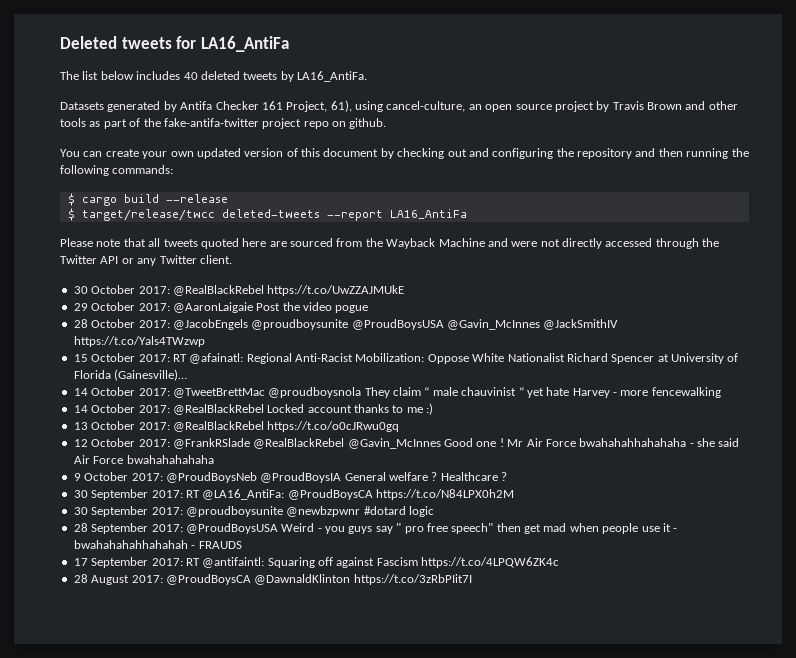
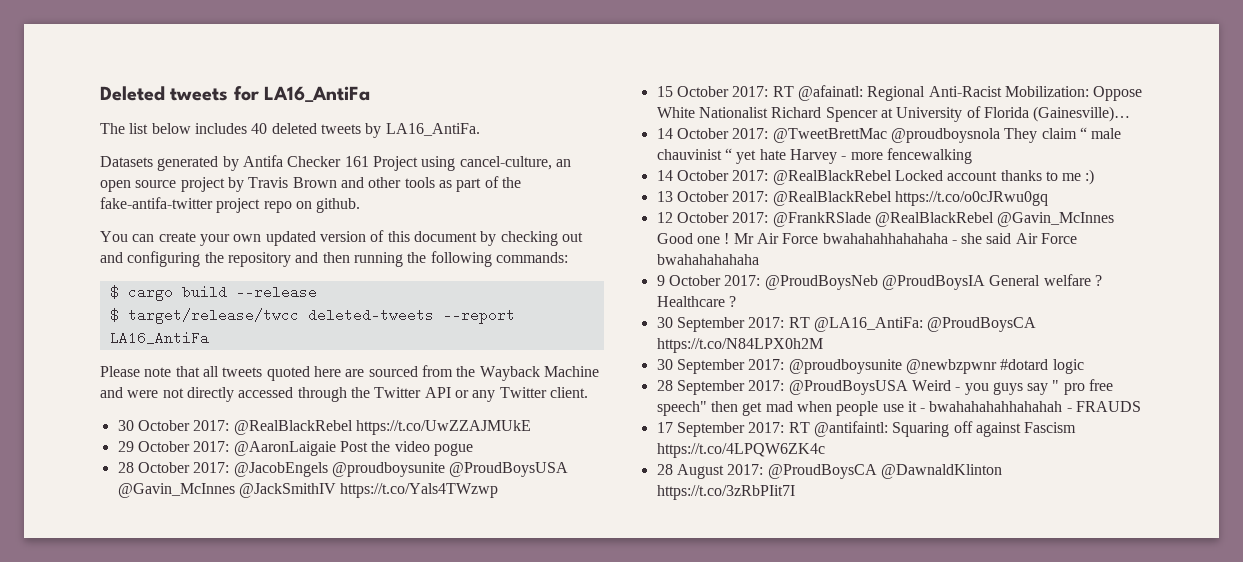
- Datasets generated by Antifa Checker 161 Project, 61), using cancel-culture, an open source project by Travis Brown and other tools as part of the fake-antifa-twitter project repo on github.
+ Datasets generated by Antifa Checker 161 Project using cancel-culture, an open source project by Travis Brown and other tools as part of the fake-antifa-twitter project repo on github.

